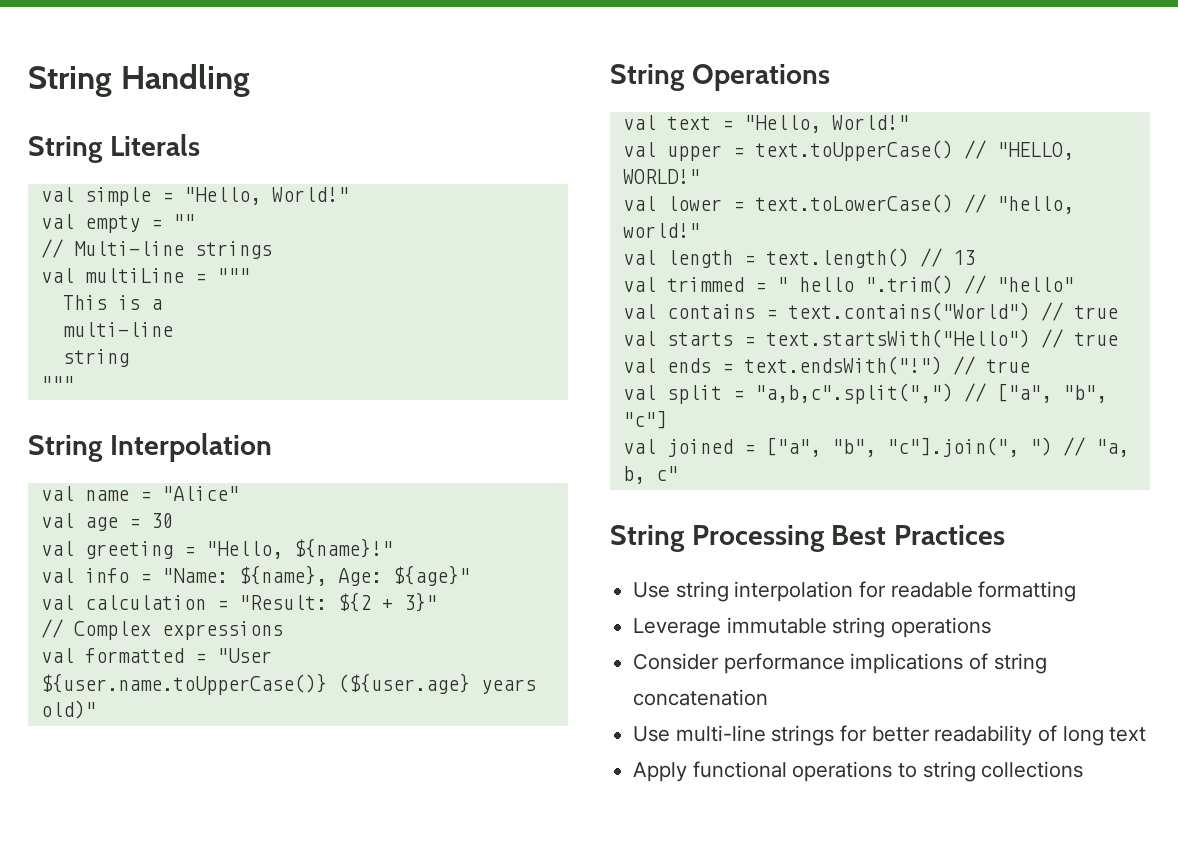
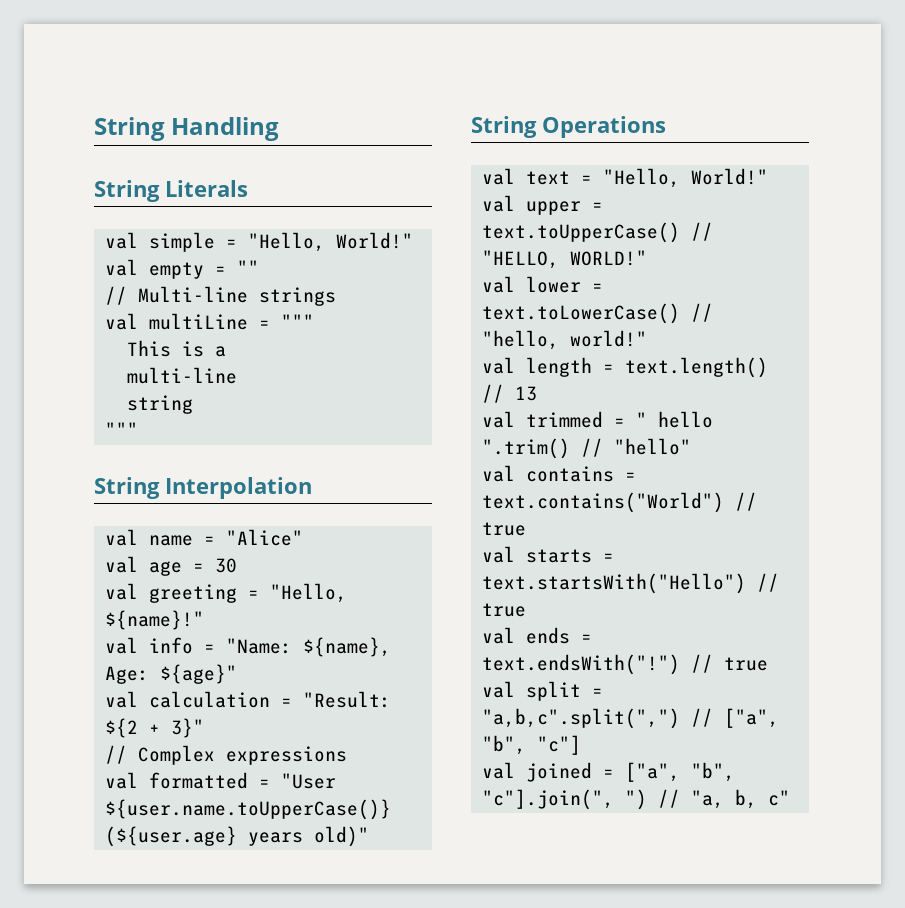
- String Processing Best Practices
- Use string interpolation for readable formatting
- Leverage immutable string operations
- Consider performance implications of string concatenation
- Use multi-line strings for better readability of long text
- Apply functional operations to string collections

